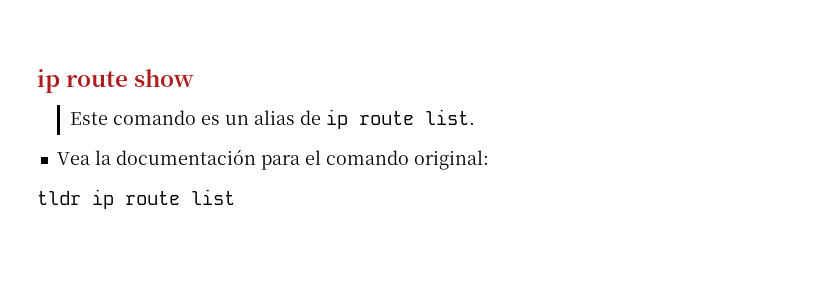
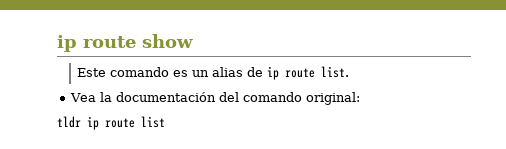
- Vea la documentación para el comando original:
+ Vea la documentación del comando original:

